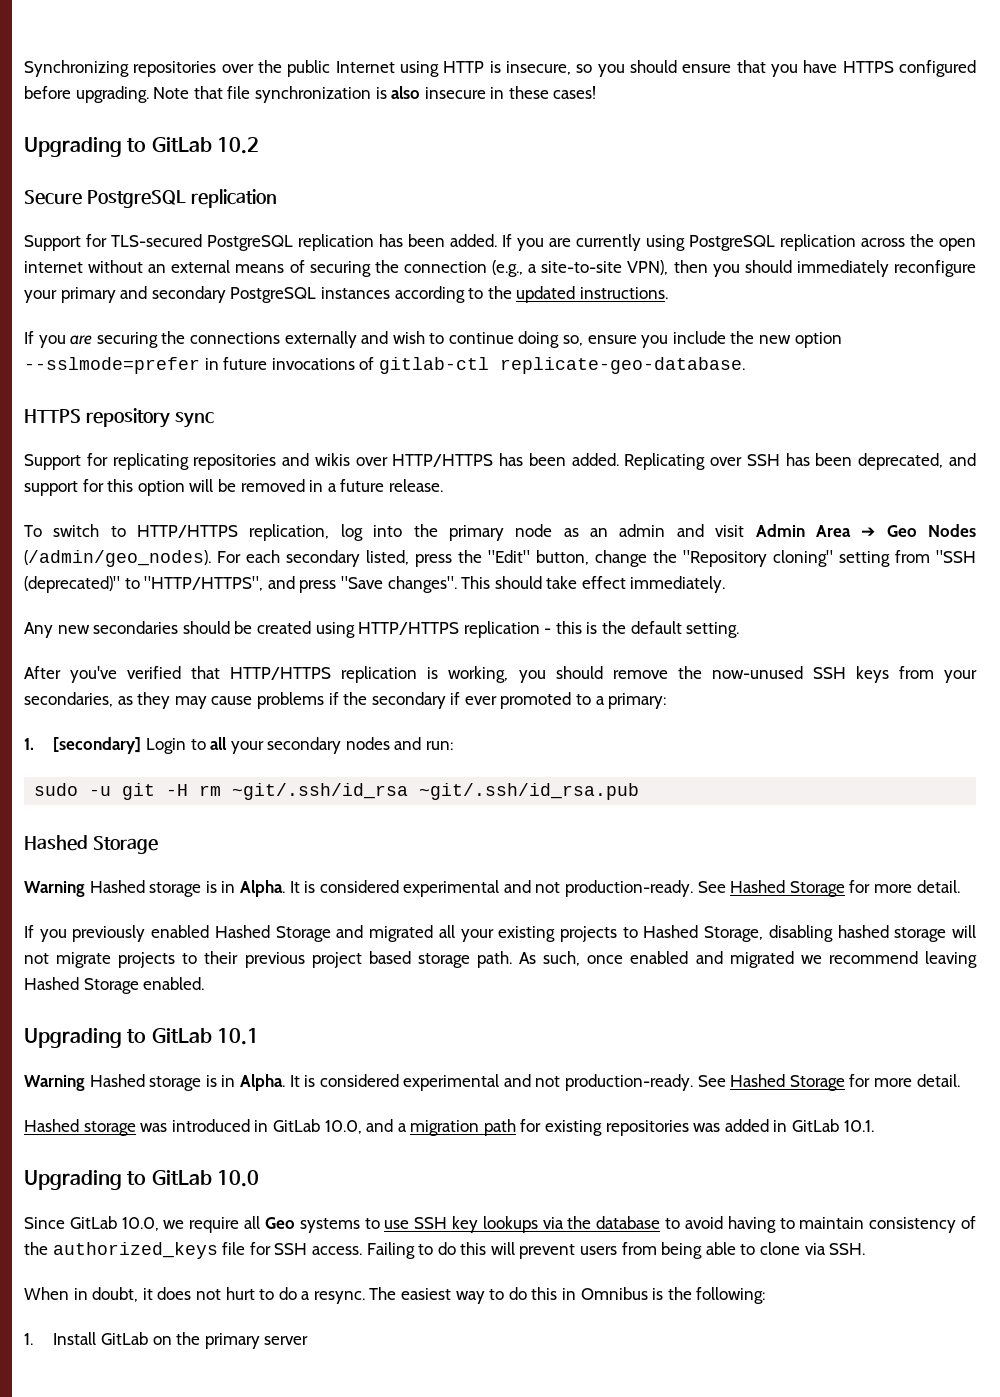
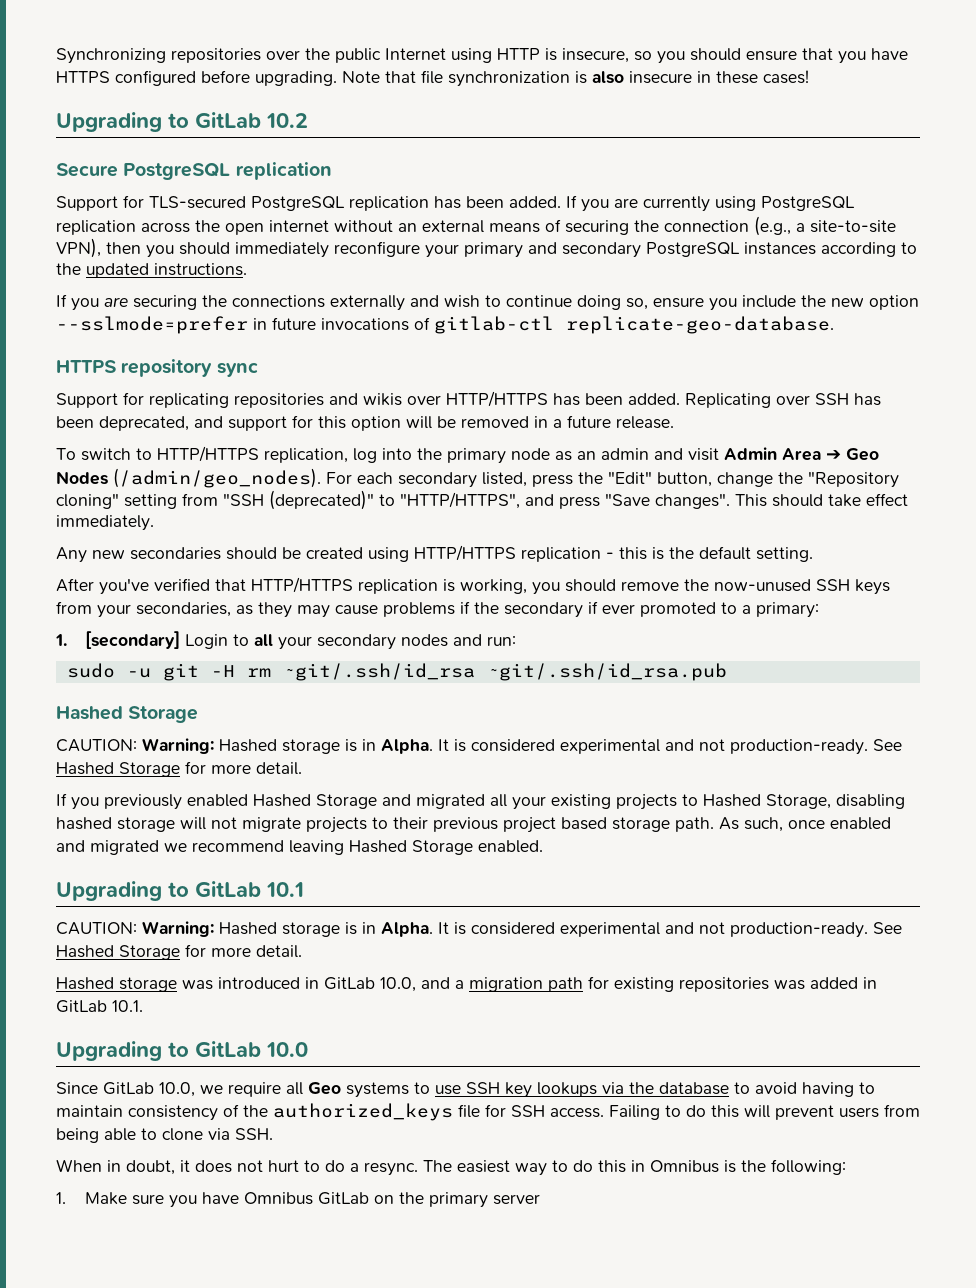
  sudo -u git -H rm ~git/.ssh/id_rsa ~git/.ssh/id_rsa.pub
  Hashed Storage
- Warning Hashed storage is in Alpha.
+ CAUTION: Warning: Hashed storage is in Alpha.
  Upgrading to GitLab 10.1
- Warning Hashed storage is in Alpha.
+ CAUTION: Warning: Hashed storage is in Alpha.
- 1. Install GitLab on the primary server
+ 1. Make sure you have Omnibus GitLab on the primary server

